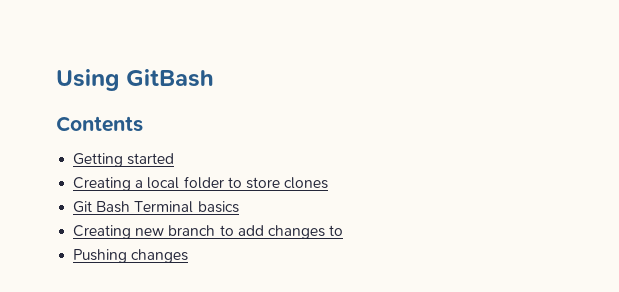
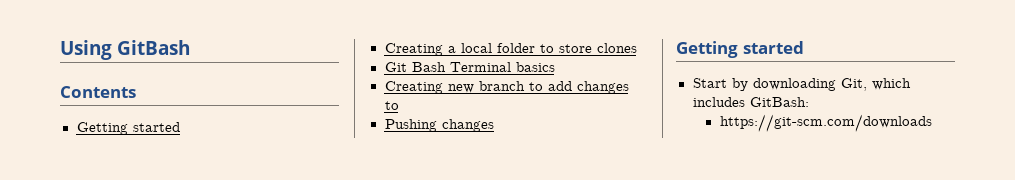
  Pushing changes
+ Getting started
+ Start by downloading Git, which includes GitBash:
+ https://git-scm.com/downloads

